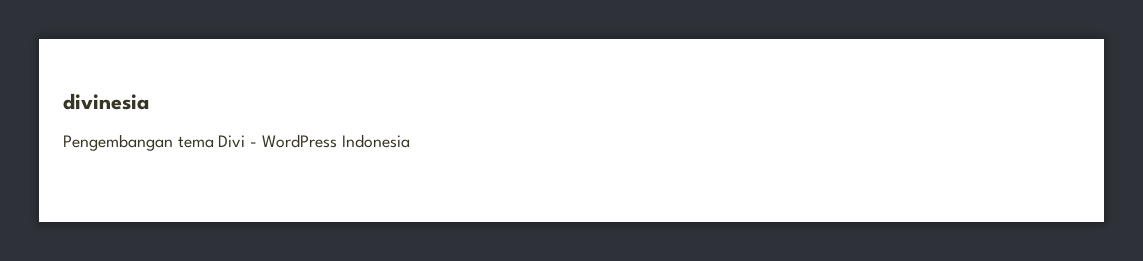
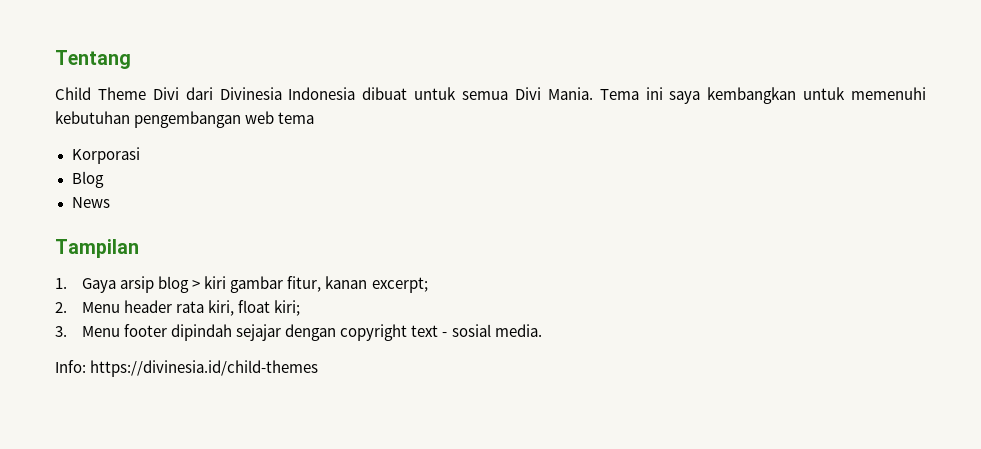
- divinesia
- Pengembangan tema Divi - WordPress Indonesia
+ Tentang
+ Child Theme Divi dari Divinesia Indonesia dibuat untuk semua Divi Mania. Tema ini saya kembangkan untuk memenuhi kebutuhan pengembangan web tema
+ Korporasi
+ Blog
+ News
+ Tampilan
+ 1. Gaya arsip blog > kiri gambar fitur, kanan excerpt;
+ 2. Menu header rata kiri, float kiri;
+ 3. Menu footer dipindah sejajar dengan copyright text - sosial media.
+ Info: https://divinesia.id/child-themes

